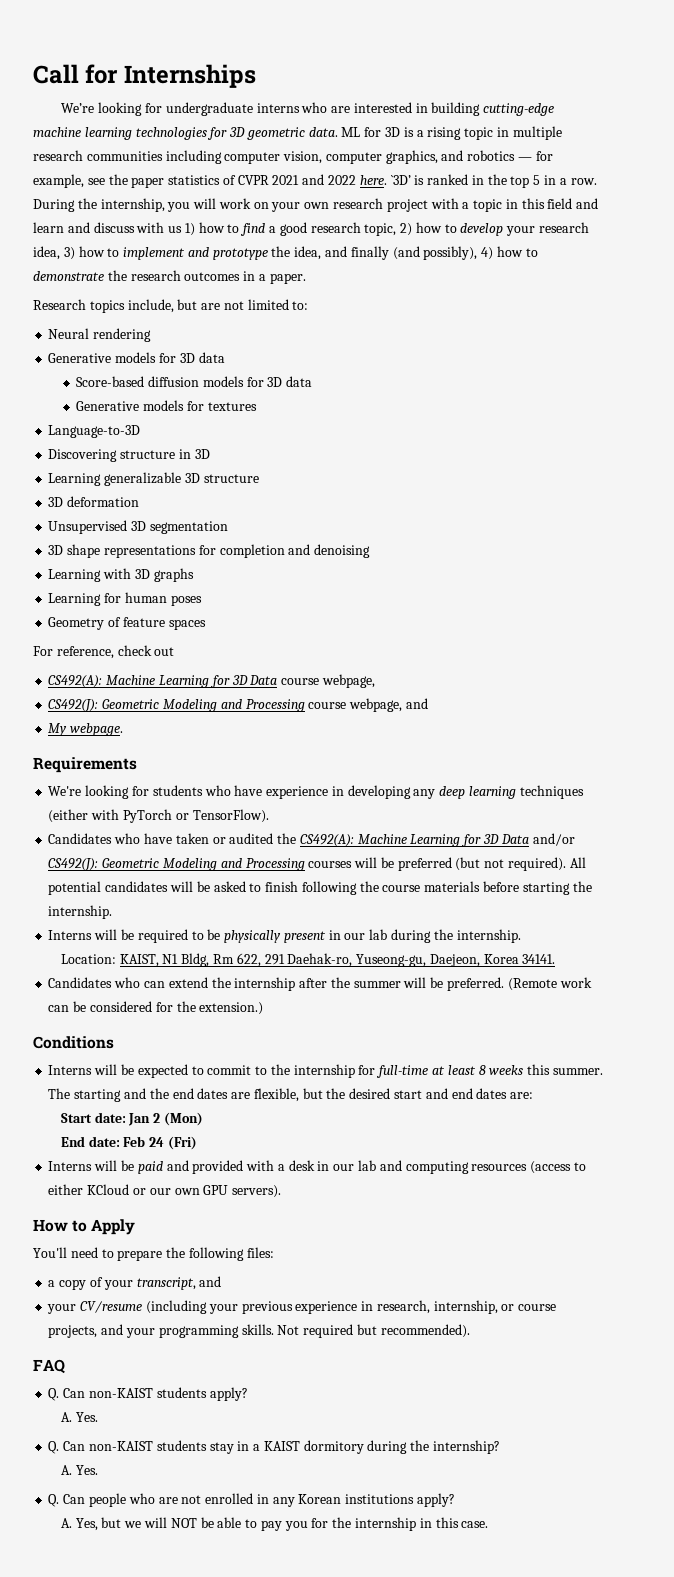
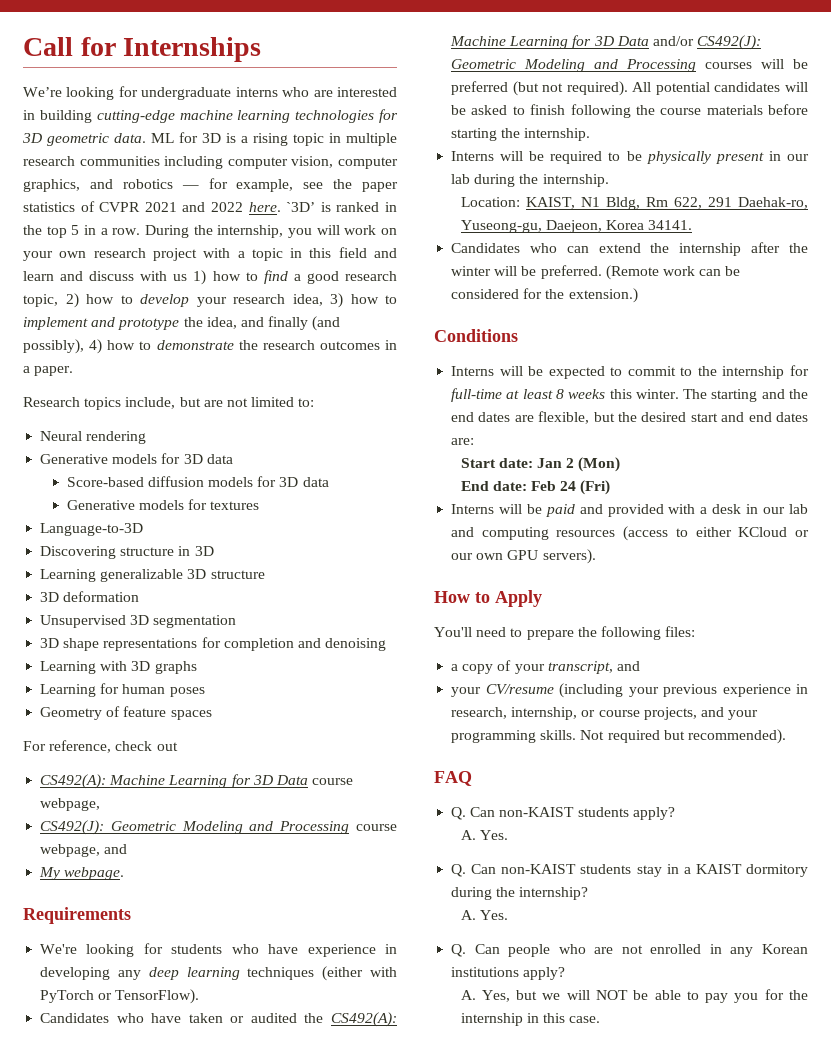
- Candidates who can extend the internship after the summer will be preferred.
+ Candidates who can extend the internship after the winter will be preferred.
- Interns will be expected to commit to the internship for full-time at least 8 weeks this summer.
+ Interns will be expected to commit to the internship for full-time at least 8 weeks this winter.

